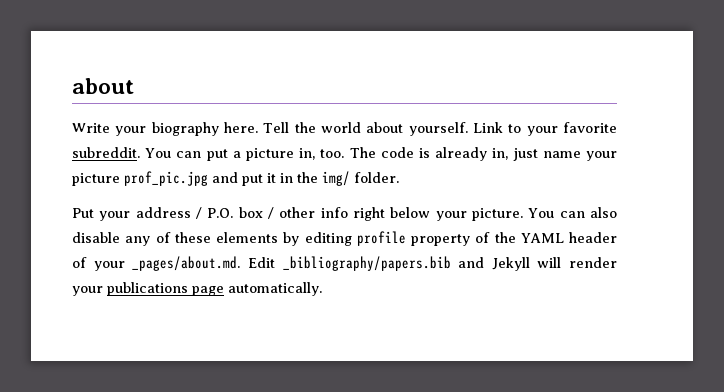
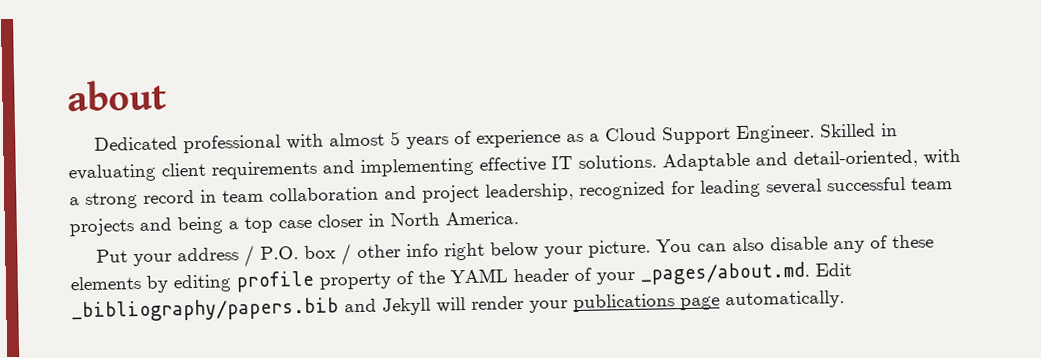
- Write your biography here. Tell the world about yourself. Link to your favorite subreddit. You can put a picture in, too. The code is already in, just name your picture prof_pic.jpg and put it in the img/ folder.
+ Dedicated professional with almost 5 years of experience as a Cloud Support Engineer. Skilled in evaluating client requirements and implementing effective IT solutions. Adaptable and detail-oriented, with a strong record in team collaboration and project leadership, recognized for leading several successful team projects and being a top case closer in North America.

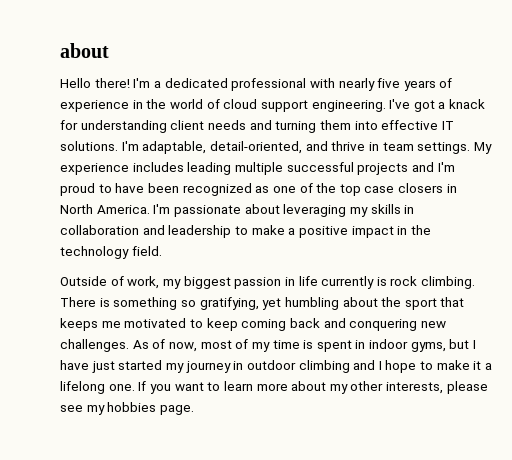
- Dedicated professional with almost 5 years of experience as a Cloud Support Engineer. Skilled in evaluating client requirements and implementing effective IT solutions. Adaptable and detail-oriented, with a strong record in team collaboration and project leadership, recognized for leading several successful team projects and being a top case closer in North America.
- Put your address / P.O. box / other info right below your picture. You can also disable any of these elements by editing profile property of the YAML header of your _pages/about.md. Edit _bibliography/papers.bib and Jekyll will render your publications page automatically.
+ Hello there! I'm a dedicated professional with nearly five years of experience in the world of cloud support engineering. I've got a knack for understanding client needs and turning them into effective IT solutions. I'm adaptable, detail-oriented, and thrive in team settings. My experience includes leading multiple successful projects and I'm proud to have been recognized as one of the top case closers in North America. I'm passionate about leveraging my skills in collaboration and leadership to make a positive impact in the technology field.
+ Outside of work, my biggest passion in life currently is rock climbing. There is something so gratifying, yet humbling about the sport that keeps me motivated to keep coming back and conquering new challenges. As of now, most of my time is spent in indoor gyms, but I have just started my journey in outdoor climbing and I hope to make it a lifelong one. If you want to learn more about my other interests, please see my hobbies page.

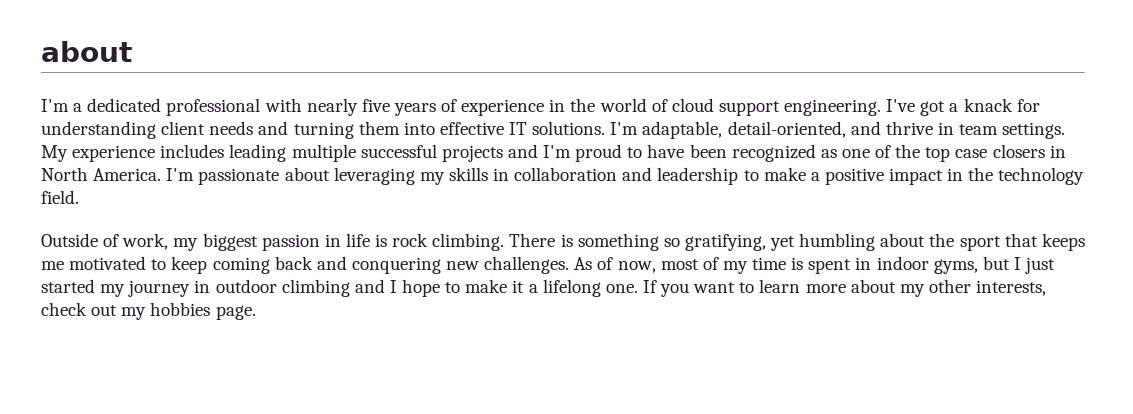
- Hello there!
- Outside of work, my biggest passion in life currently is rock climbing.
+ Outside of work, my biggest passion in life is rock climbing.
- As of now, most of my time is spent in indoor gyms, but I have just started my journey in outdoor climbing and I hope to make it a lifelong one.
+ As of now, most of my time is spent in indoor gyms, but I just started my journey in outdoor climbing and I hope to make it a lifelong one.
- If you want to learn more about my other interests, please see my hobbies page.
+ If you want to learn more about my other interests, check out my hobbies page.

